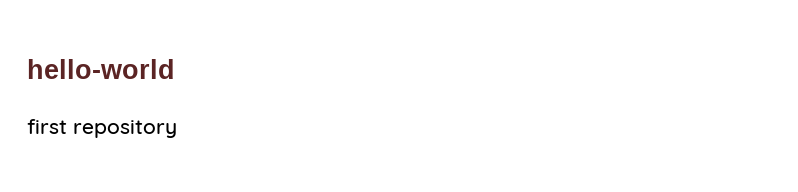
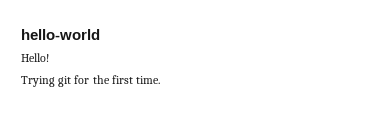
- first repository
+ Hello!
+ Trying git for the first time.

